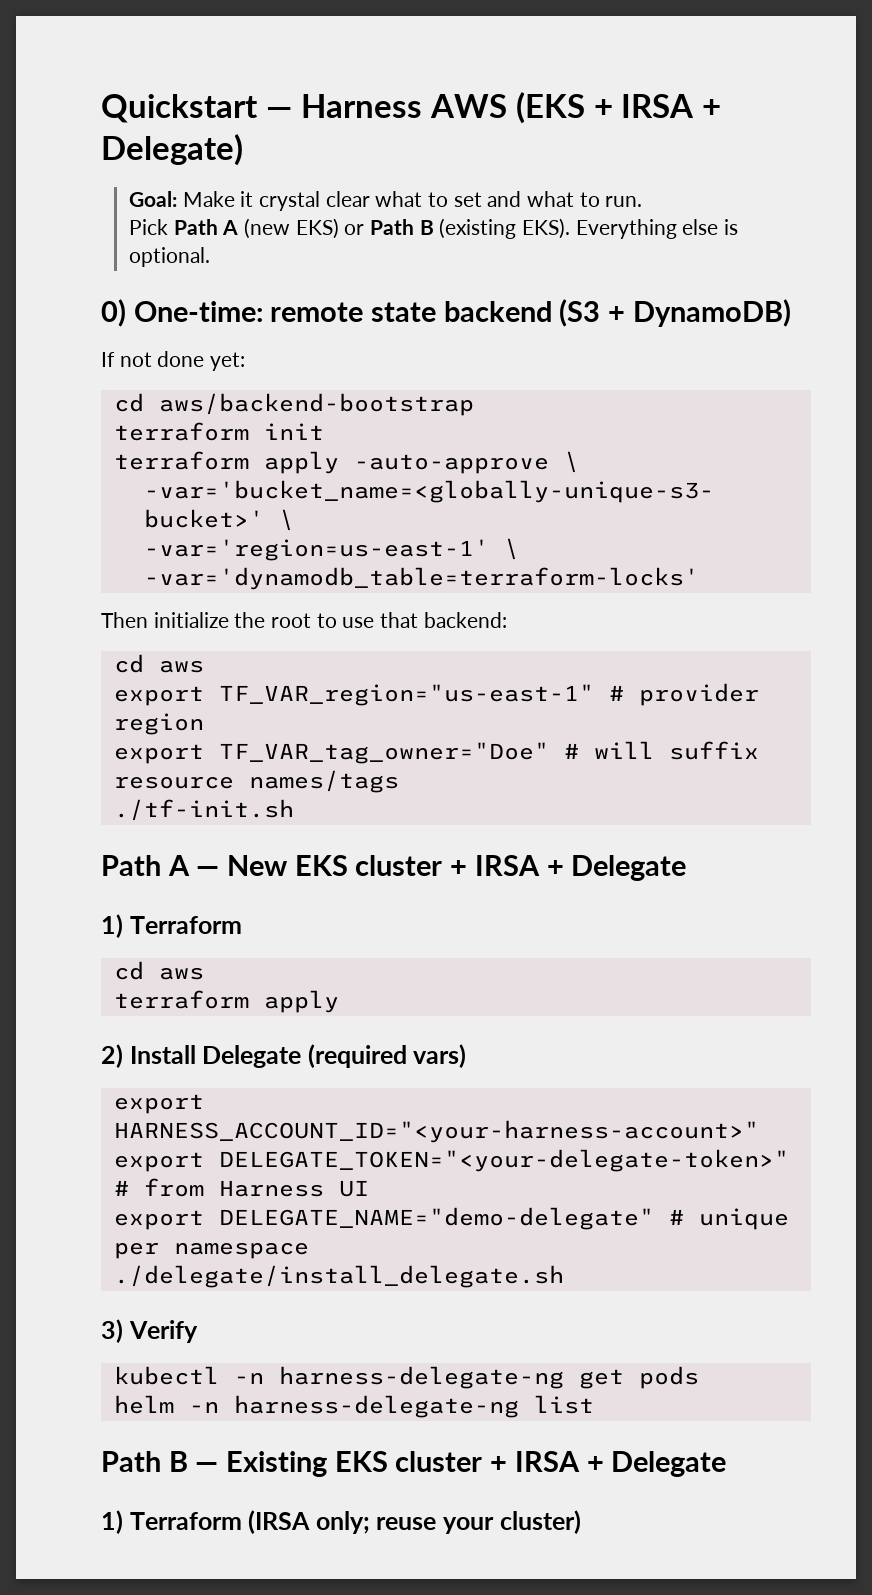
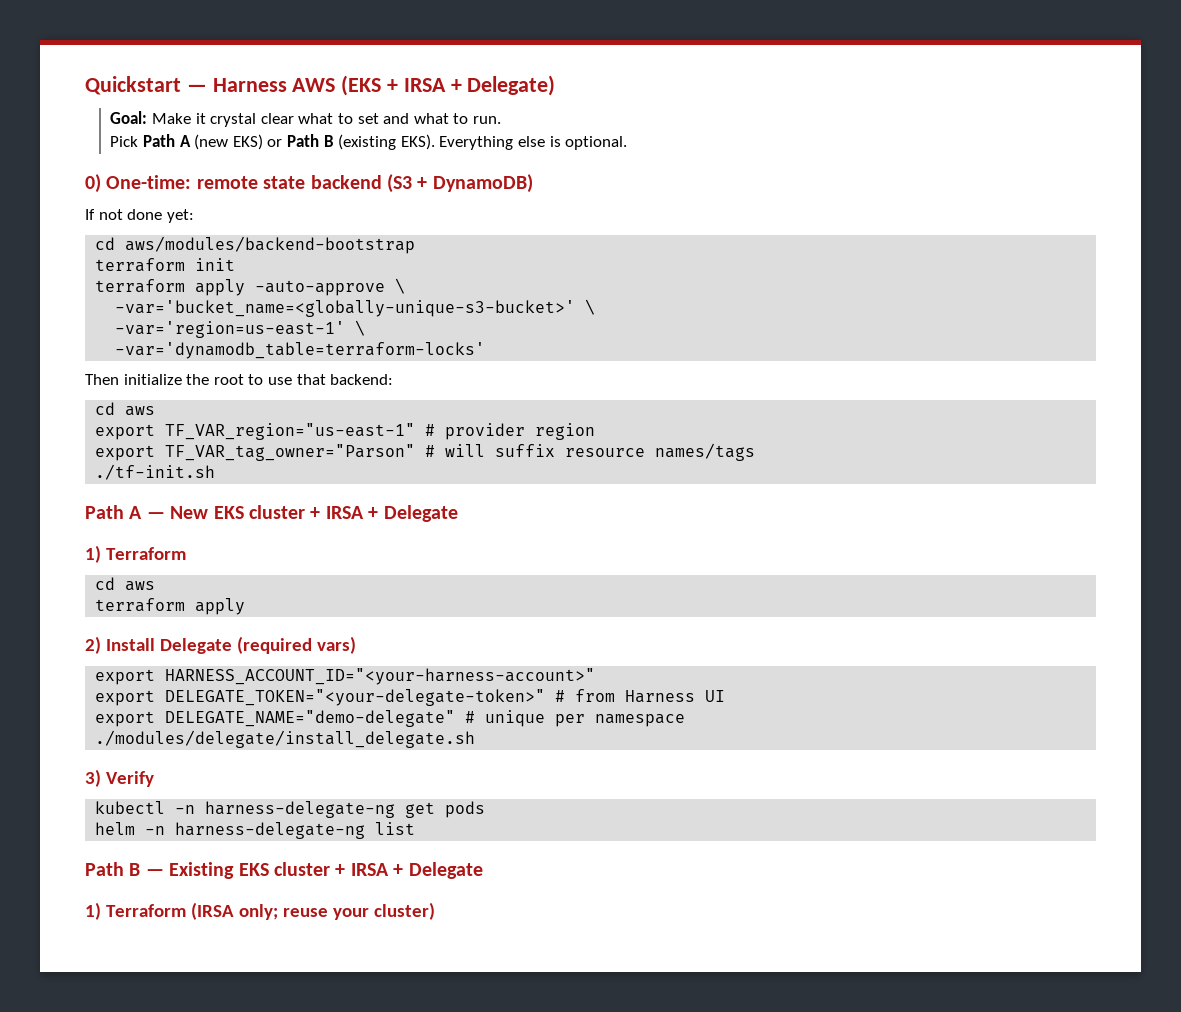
- cd aws/backend-bootstrap
+ cd aws/modules/backend-bootstrap
- export TF_VAR_tag_owner="Doe" # will suffix resource names/tags
+ export TF_VAR_tag_owner="Parson" # will suffix resource names/tags
- ./delegate/install_delegate.sh
+ ./modules/delegate/install_delegate.sh

